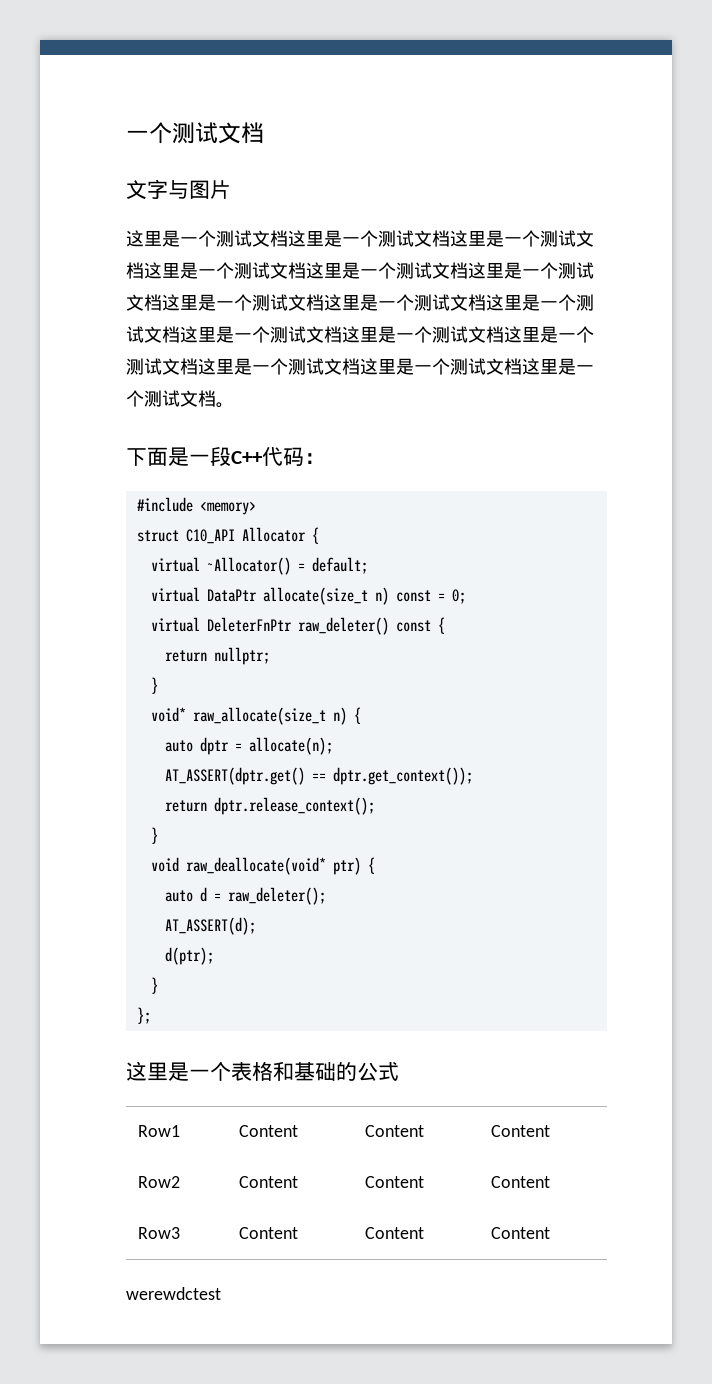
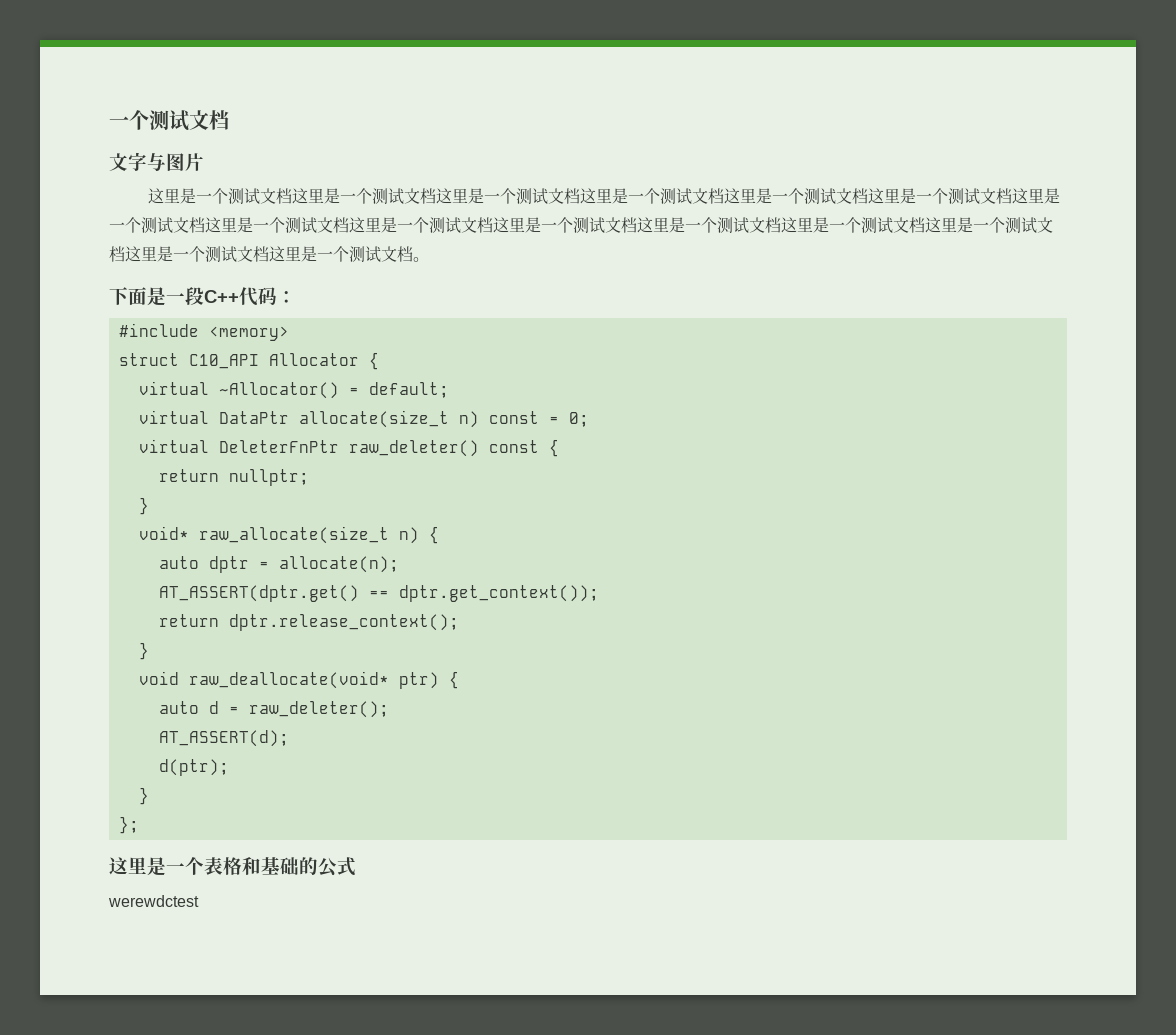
- Row1 | Content | Content | Content
- Row2 | Content | Content | Content
- Row3 | Content | Content | Content

